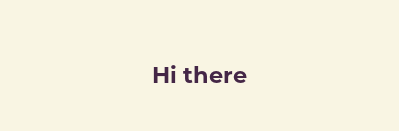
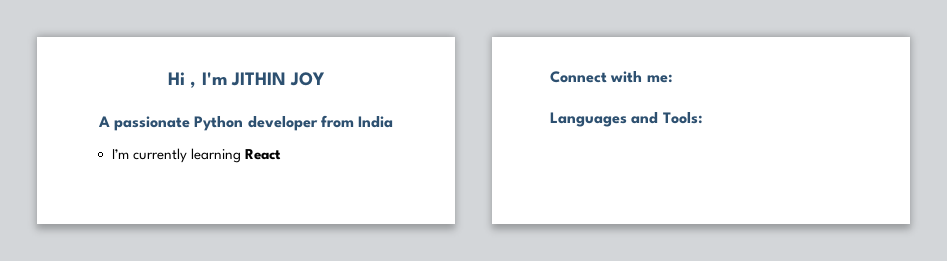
- Hi there
+ Hi , I'm JITHIN JOY
+ A passionate Python developer from India
+ I’m currently learning React
+ Connect with me:
+ Languages and Tools:

